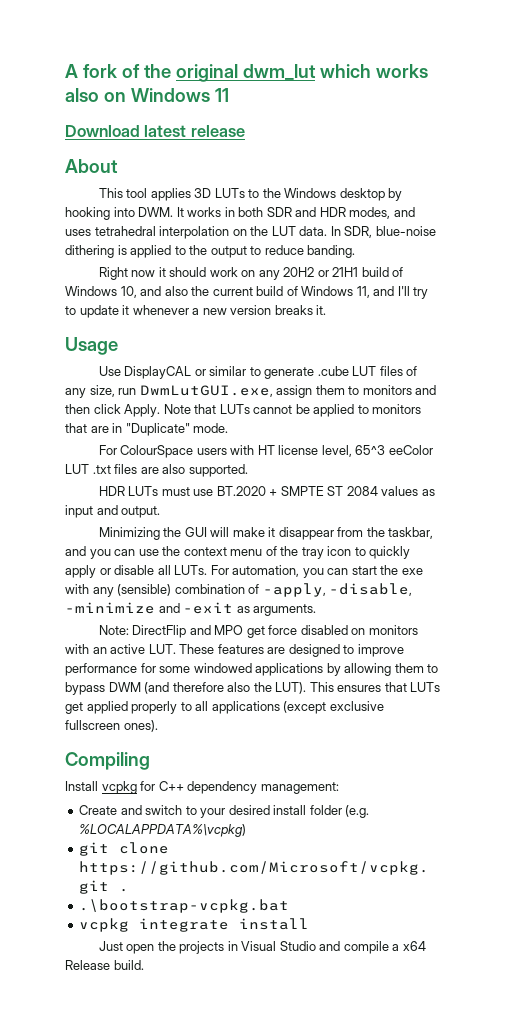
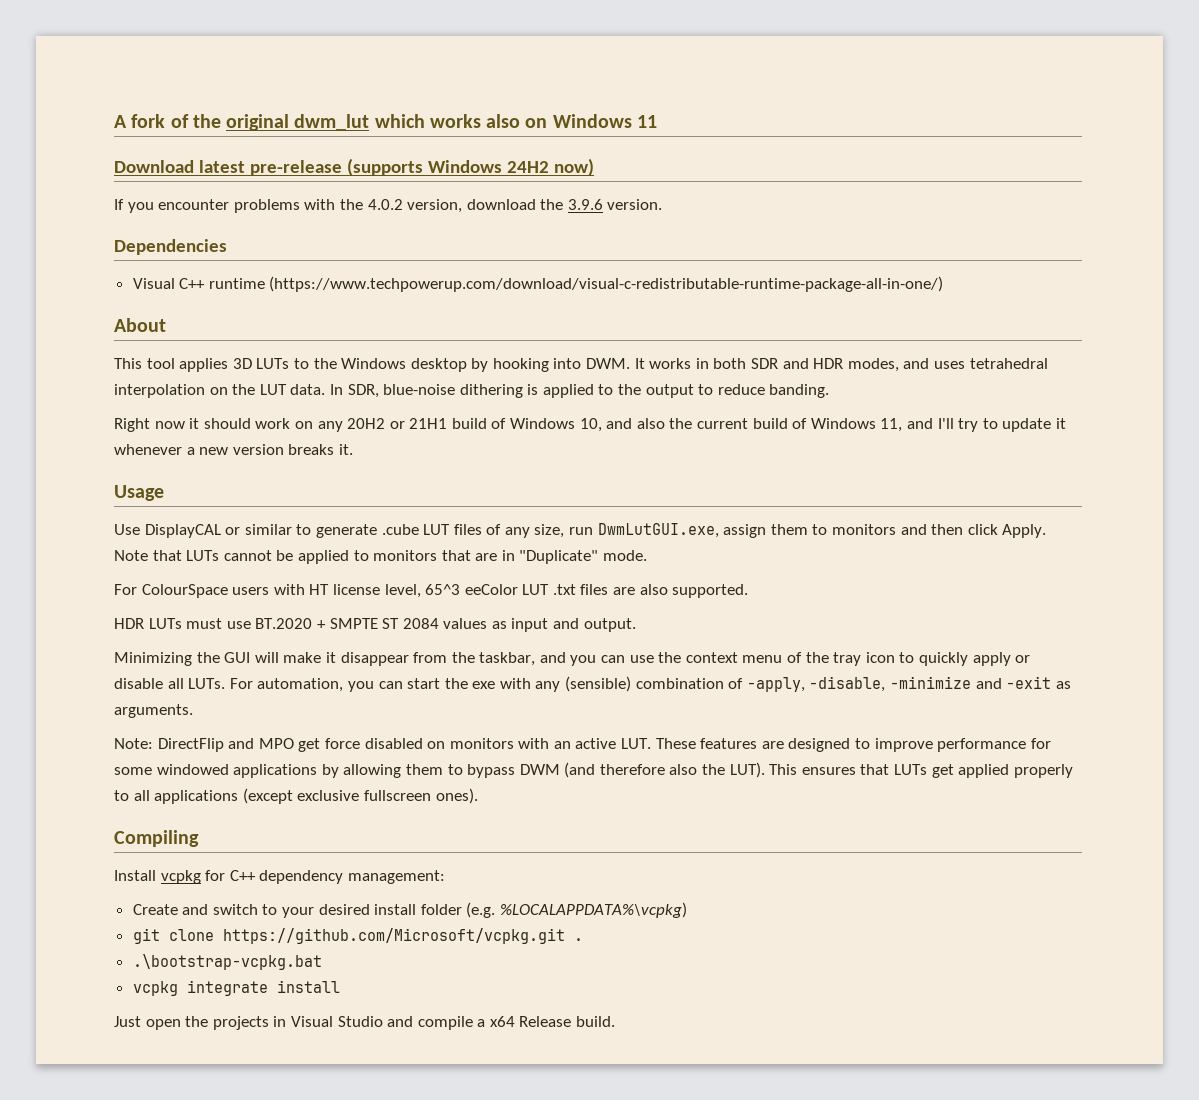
- Download latest release
+ Download latest pre-release (supports Windows 24H2 now)
+ If you encounter problems with the 4.0.2 version, download the 3.9.6 version.
+ Dependencies
+ Visual C++ runtime (https://www.techpowerup.com/download/visual-c-redistributable-runtime-package-all-in-one/)

